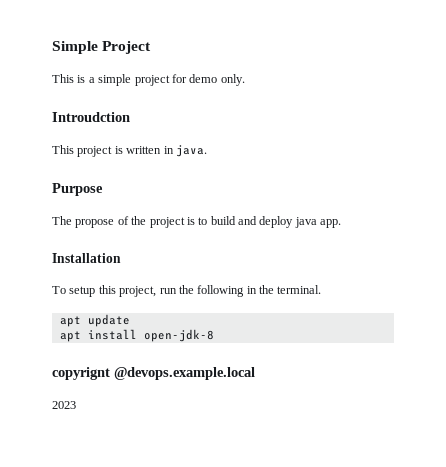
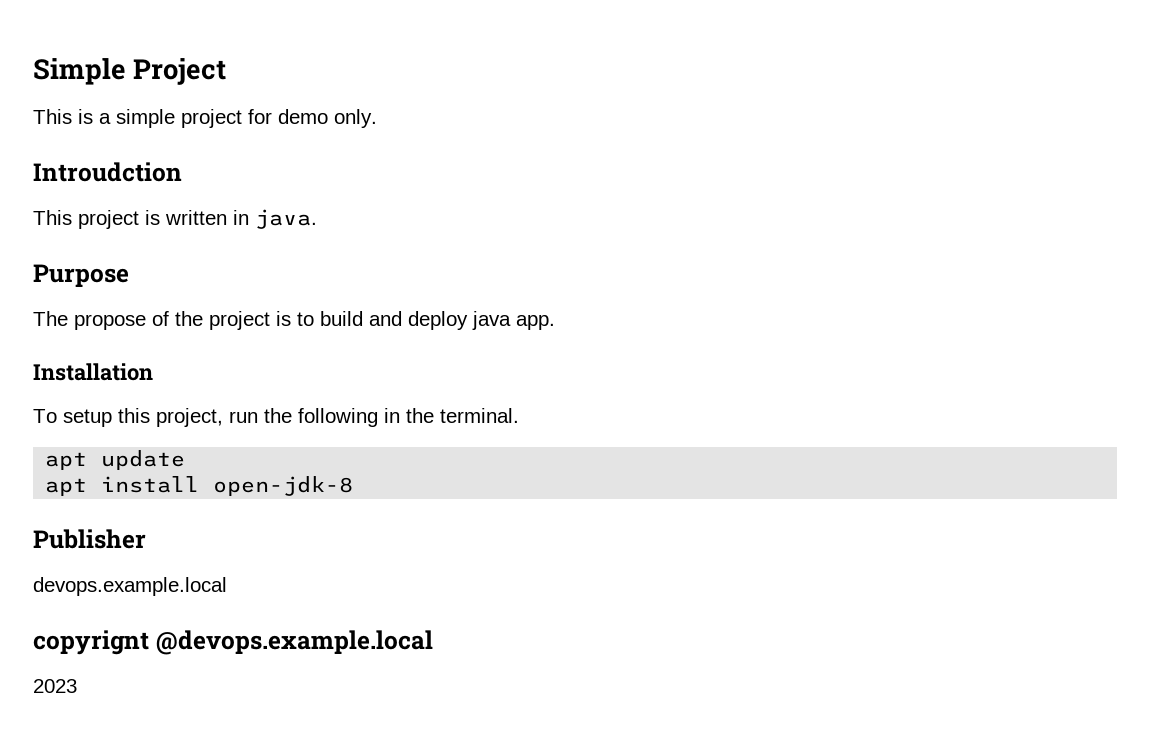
+ Publisher
+ devops.example.local

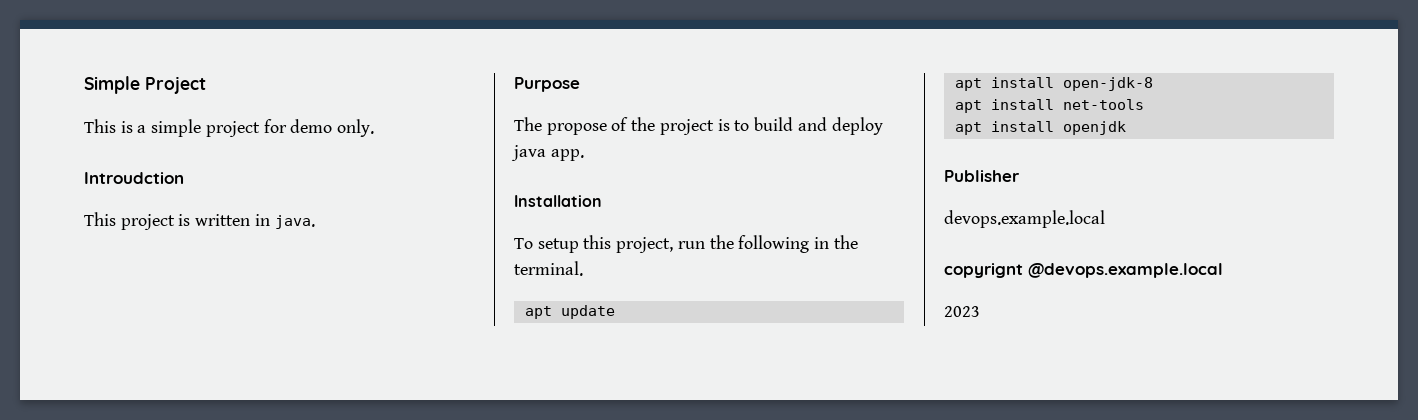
+ apt install net-tools
+ apt install openjdk

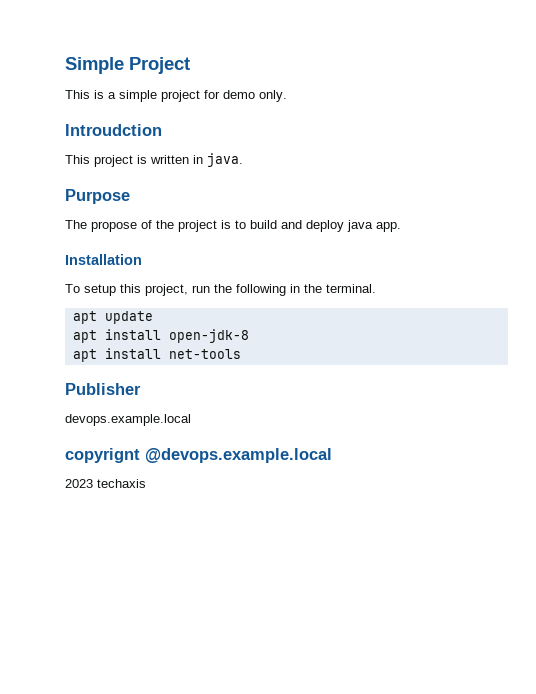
- apt install openjdk
- 2023
+ 2023 techaxis

